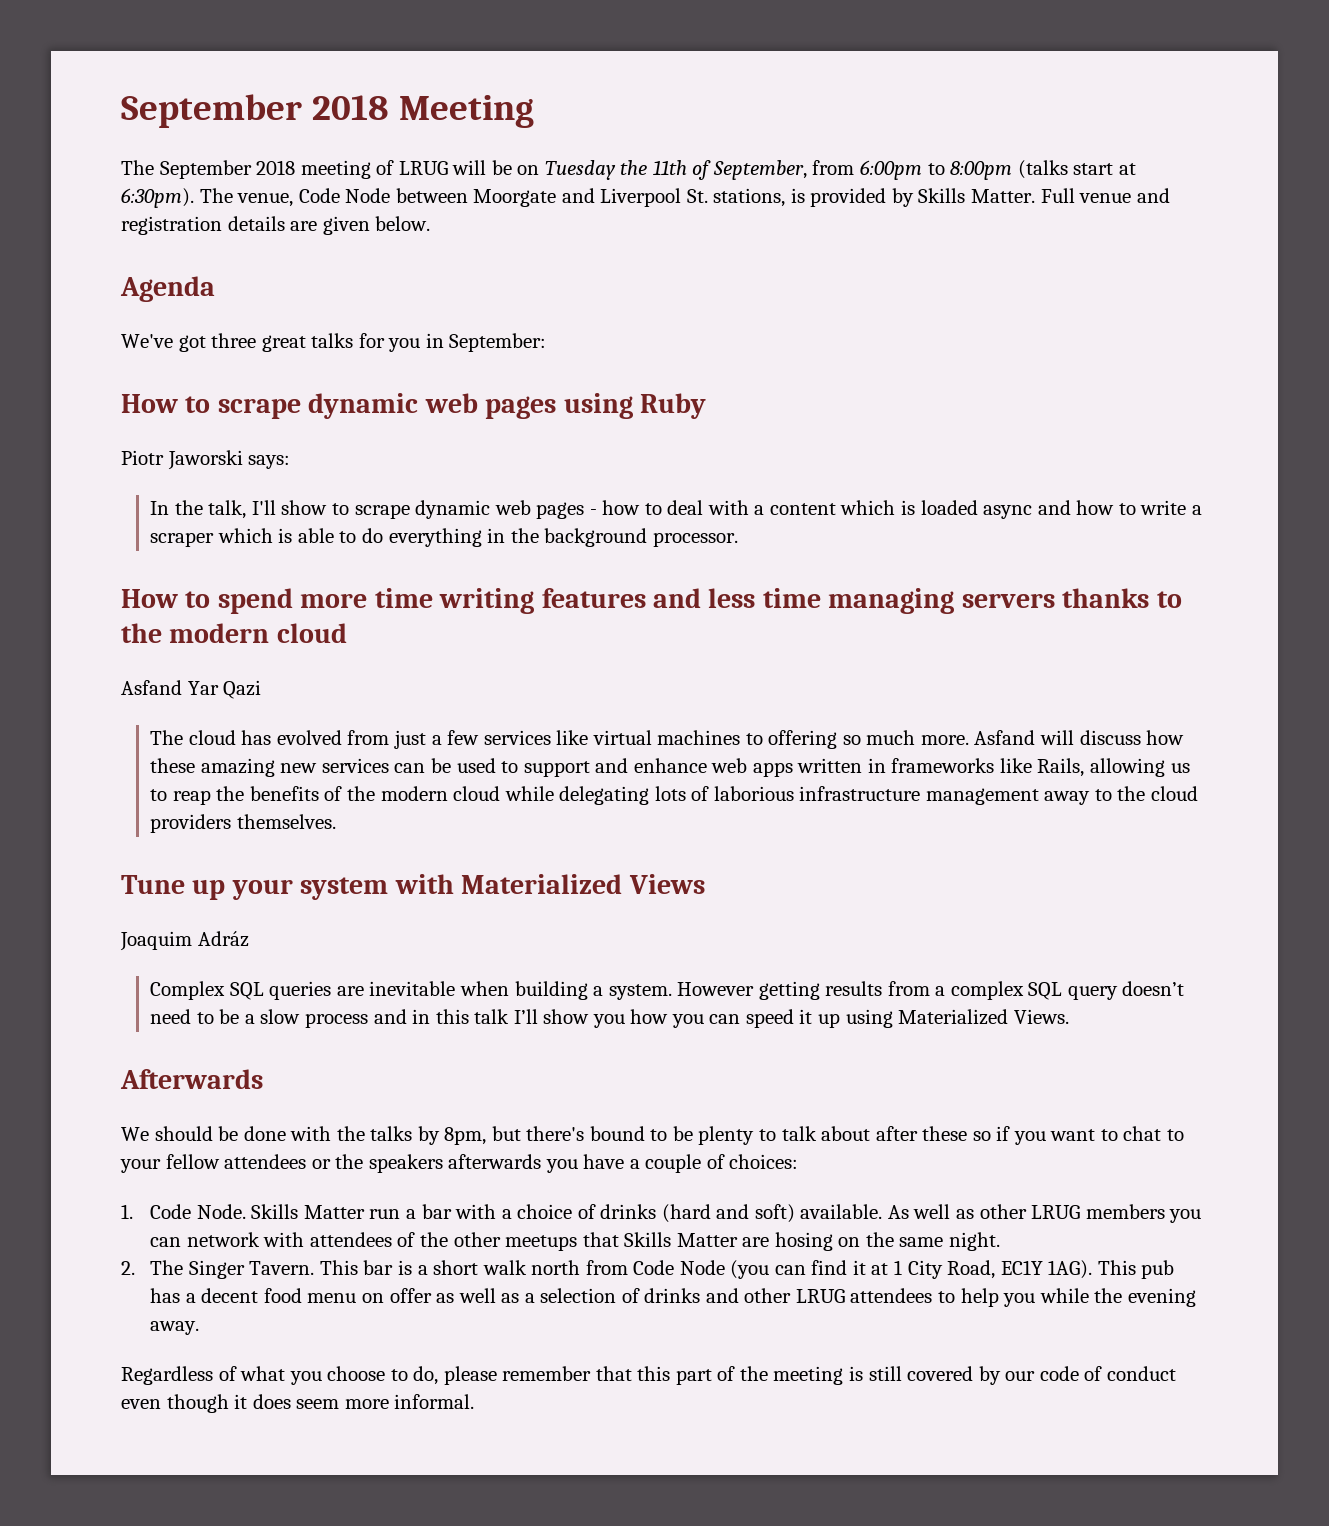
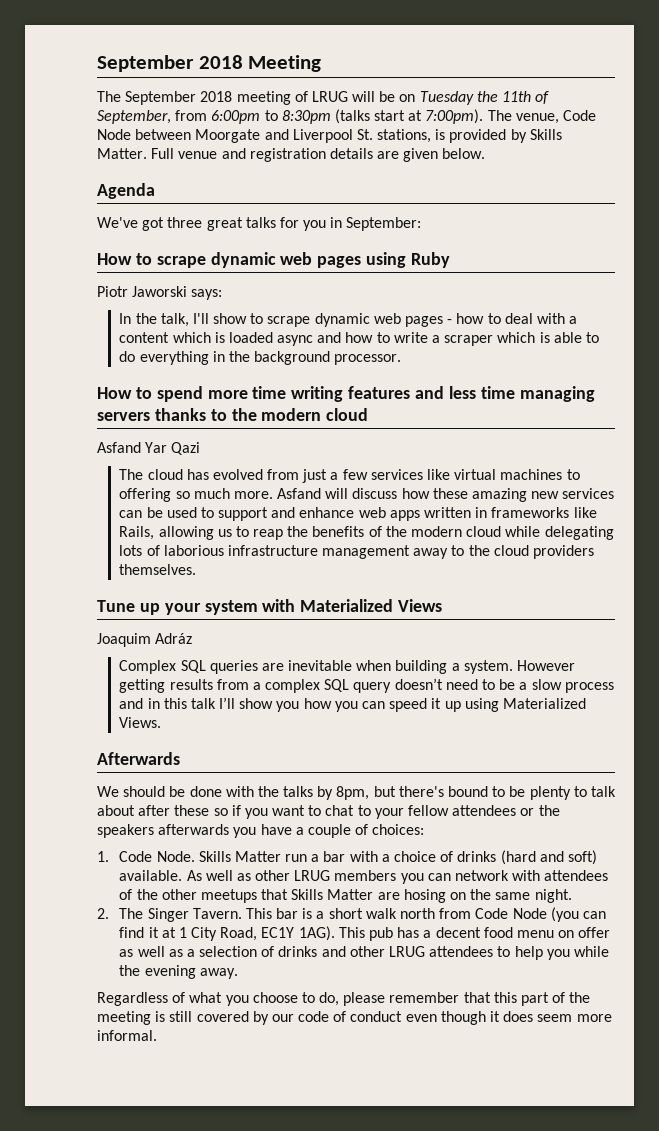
- The September 2018 meeting of LRUG will be on Tuesday the 11th of September, from 6:00pm to 8:00pm (talks start at 6:30pm).
+ The September 2018 meeting of LRUG will be on Tuesday the 11th of September, from 6:00pm to 8:30pm (talks start at 7:00pm).

